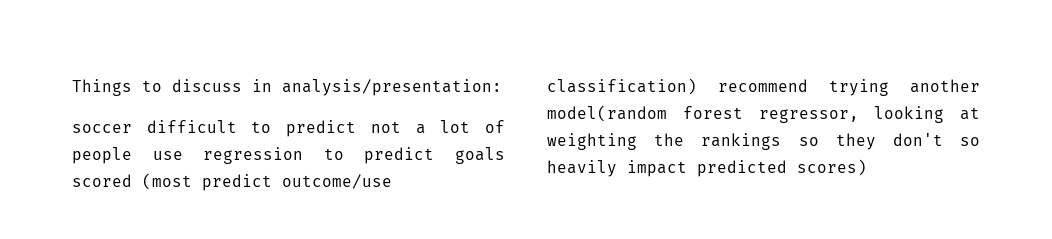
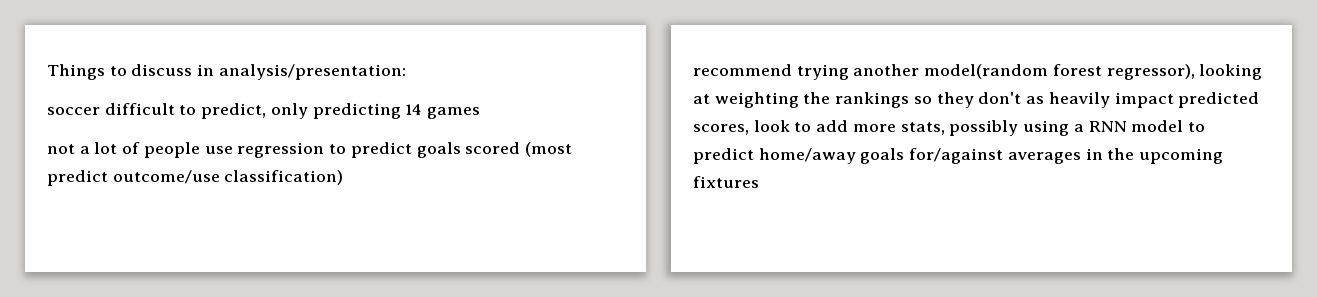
- soccer difficult to predict not a lot of people use regression to predict goals scored (most predict outcome/use classification) recommend trying another model(random forest regressor, looking at weighting the rankings so they don't so heavily impact predicted scores)
+ soccer difficult to predict, only predicting 14 games
+ not a lot of people use regression to predict goals scored (most predict outcome/use classification)
+ recommend trying another model(random forest regressor), looking at weighting the rankings so they don't as heavily impact predicted scores, look to add more stats, possibly using a RNN model to predict home/away goals for/against averages in the upcoming fixtures

